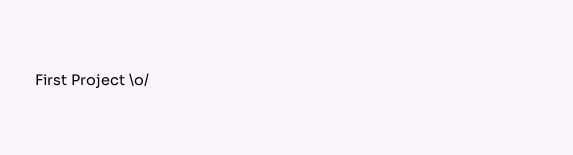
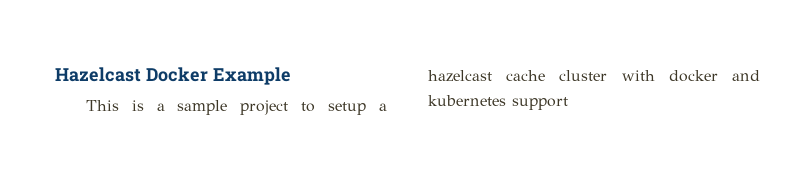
- First Project \o/
+ Hazelcast Docker Example
+ This is a sample project to setup a hazelcast cache cluster with docker and kubernetes support

